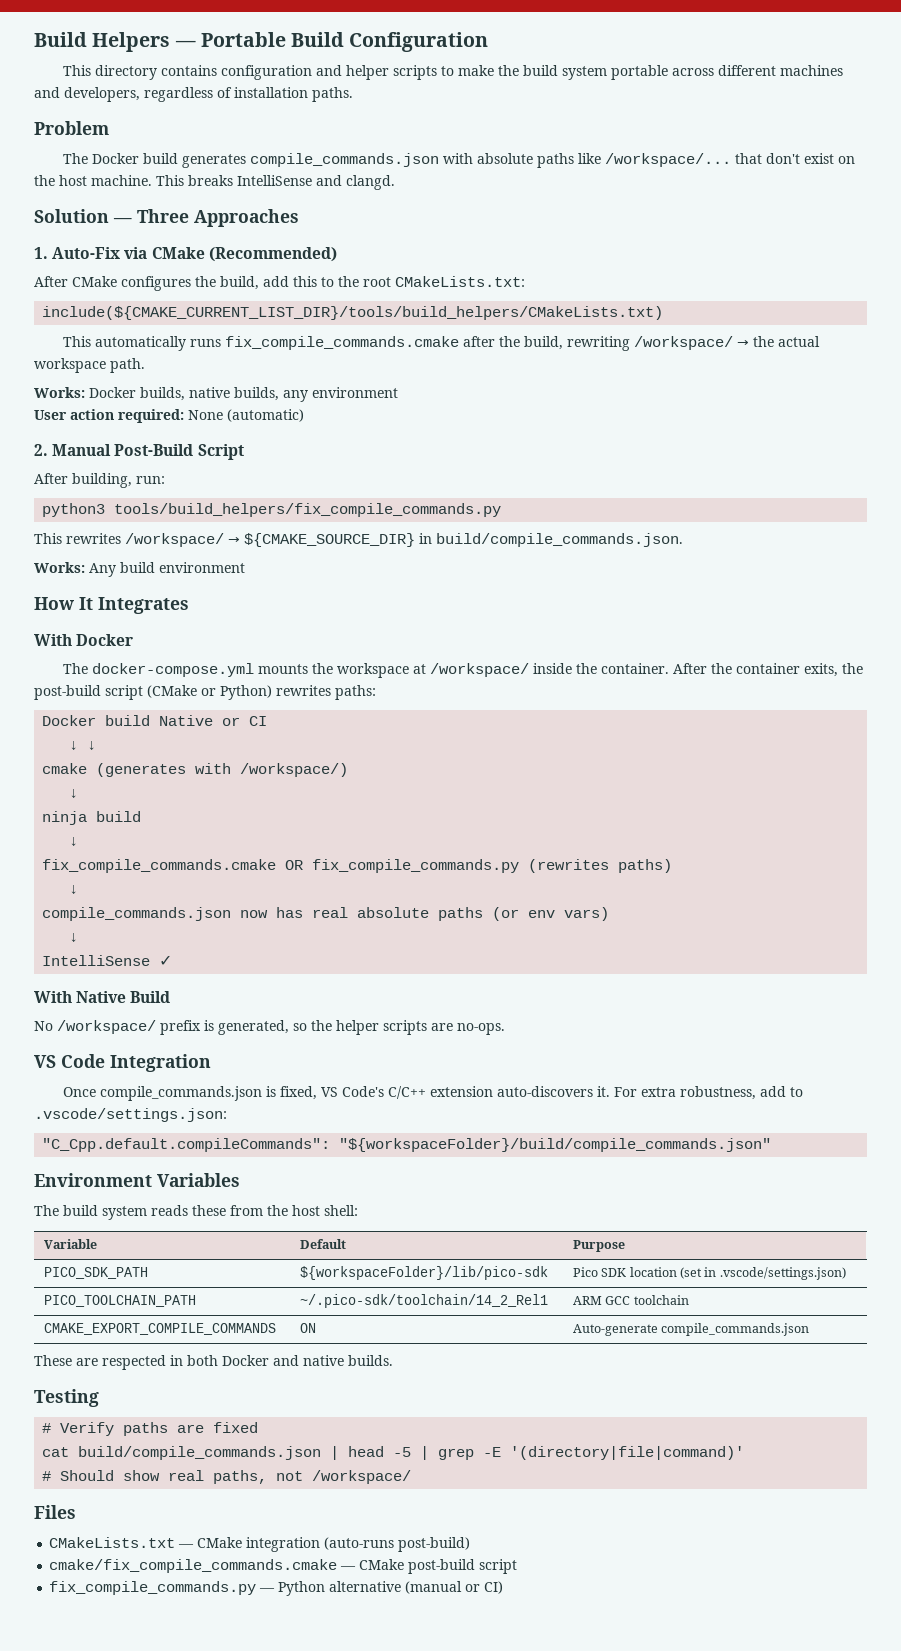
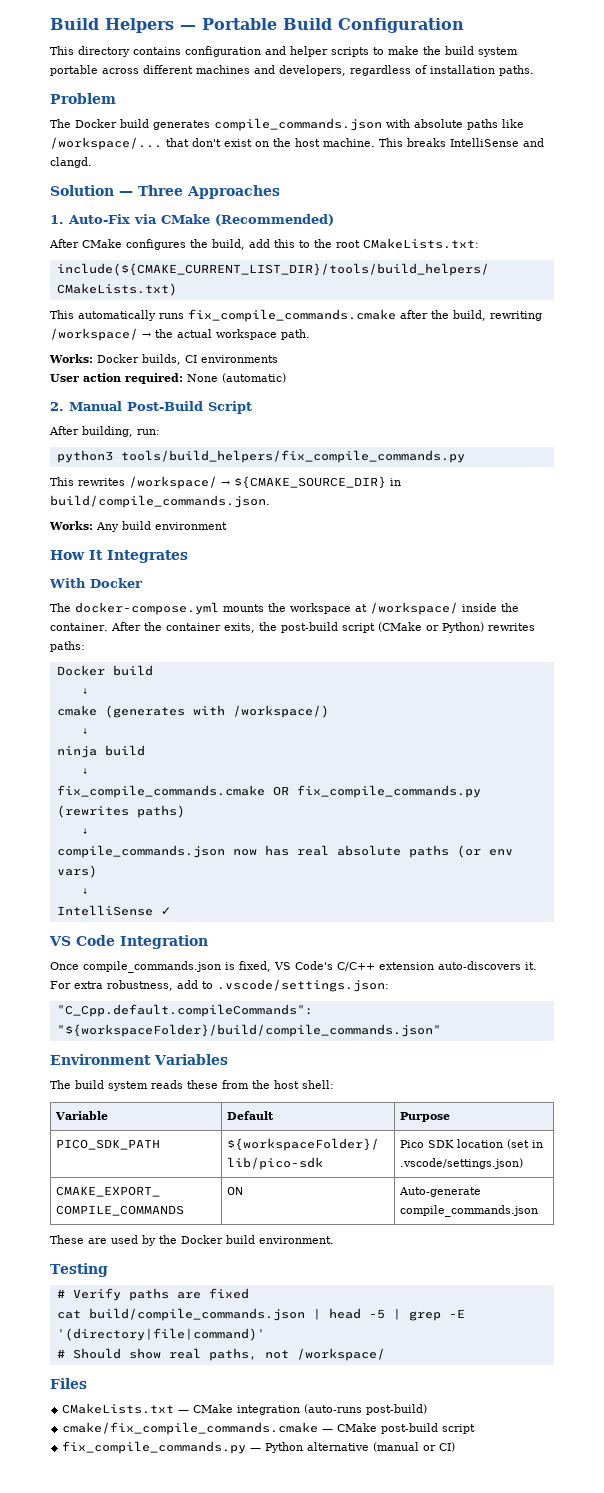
- Works: Docker builds, native builds, any environment
+ Works: Docker builds, CI environments
  After the container exits, the post-build script (CMake or Python) rewrites paths:
- Docker build Native or CI
- ↓ ↓
+ Docker build
+ ↓
- With Native Build
- No /workspace/ prefix is generated, so the helper scripts are no-ops.
- PICO_TOOLCHAIN_PATH | ~/.pico-sdk/toolchain/14_2_Rel1 | ARM GCC toolchain
- These are respected in both Docker and native builds.
+ These are used by the Docker build environment.

